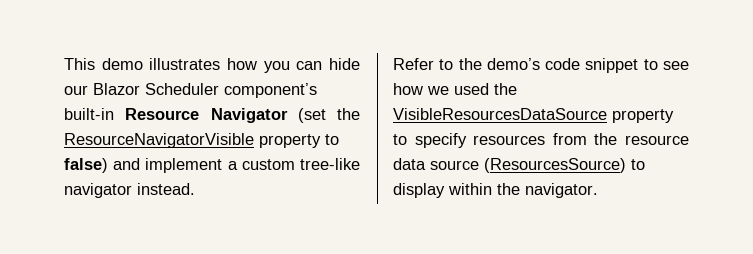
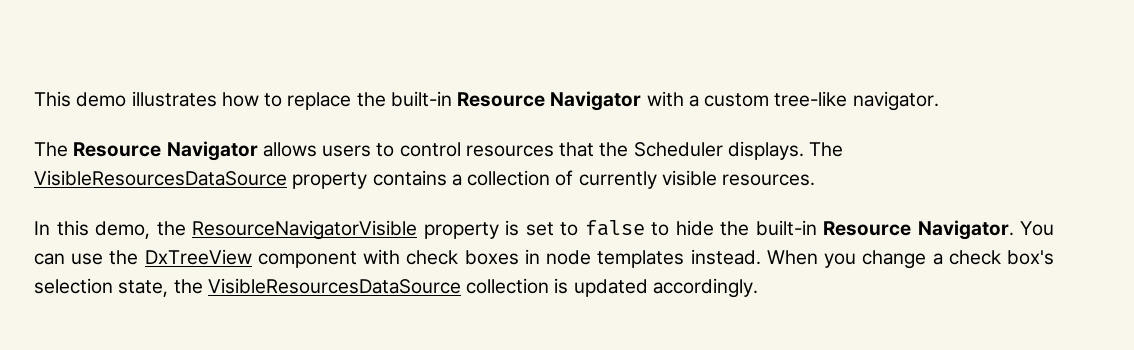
- This demo illustrates how you can hide our Blazor Scheduler component’s built-in Resource Navigator (set the ResourceNavigatorVisible property to false) and implement a custom tree-like navigator instead.
- Refer to the demo’s code snippet to see how we used the VisibleResourcesDataSource property to specify resources from the resource data source (ResourcesSource) to display within the navigator.
+ This demo illustrates how to replace the built-in Resource Navigator with a custom tree-like navigator.
+ The Resource Navigator allows users to control resources that the Scheduler displays. The VisibleResourcesDataSource property contains a collection of currently visible resources.
+ In this demo, the ResourceNavigatorVisible property is set to false to hide the built-in Resource Navigator. You can use the DxTreeView component with check boxes in node templates instead. When you change a check box's selection state, the VisibleResourcesDataSource collection is updated accordingly.

